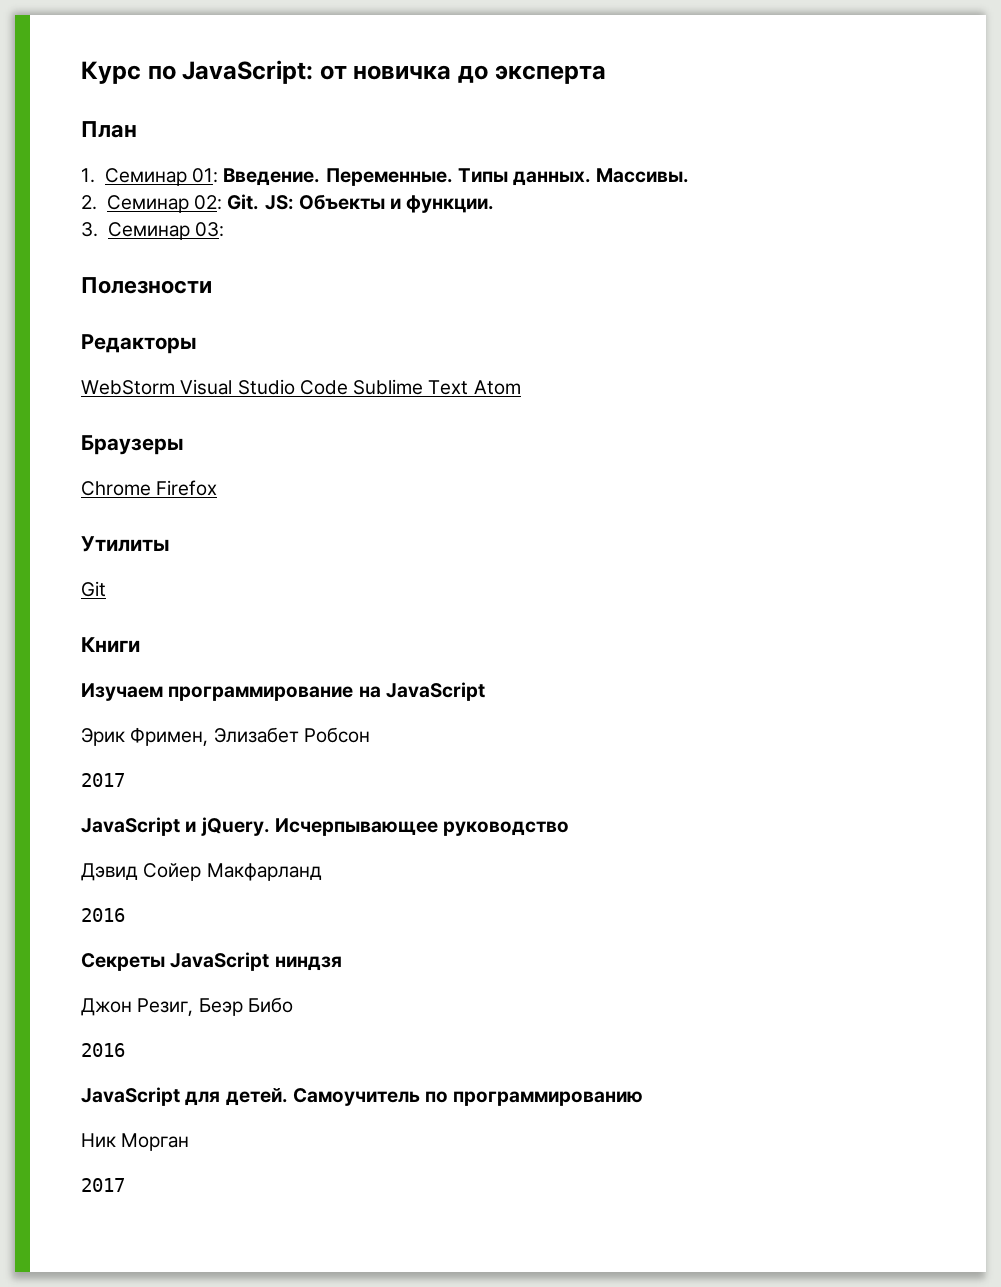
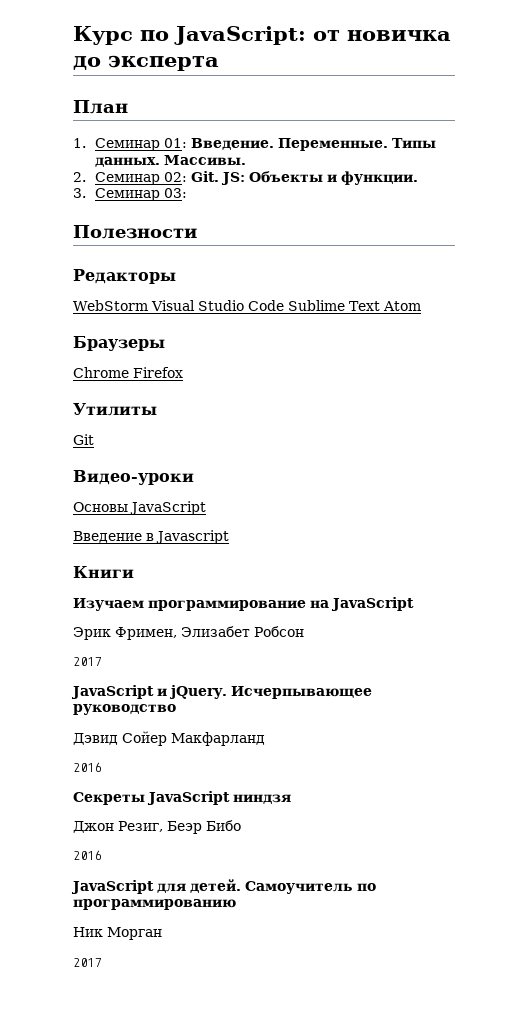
+ Видео-уроки
+ Основы JavaScript
+ Введение в Javascript

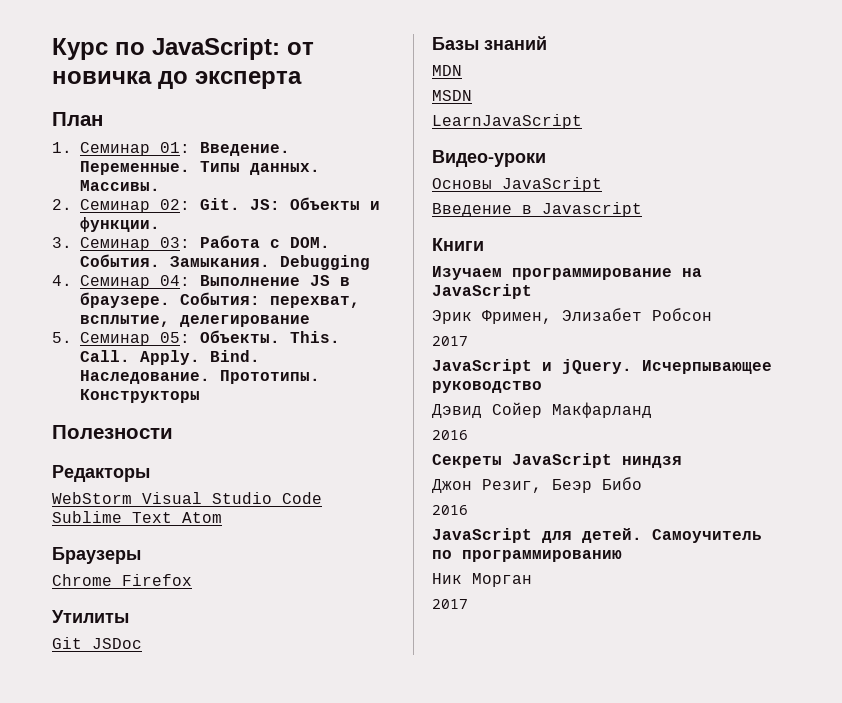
- 3. Семинар 03:
+ 3. Семинар 03: Работа с DOM. События. Замыкания. Debugging
+ 4. Семинар 04: Выполнение JS в браузере. События: перехват, всплытие, делегирование
+ 5. Семинар 05: Объекты. This. Call. Apply. Bind. Наследование. Прототипы. Конструкторы
- Git
+ Git JSDoc
+ Базы знаний
+ MDN
+ MSDN
+ LearnJavaScript

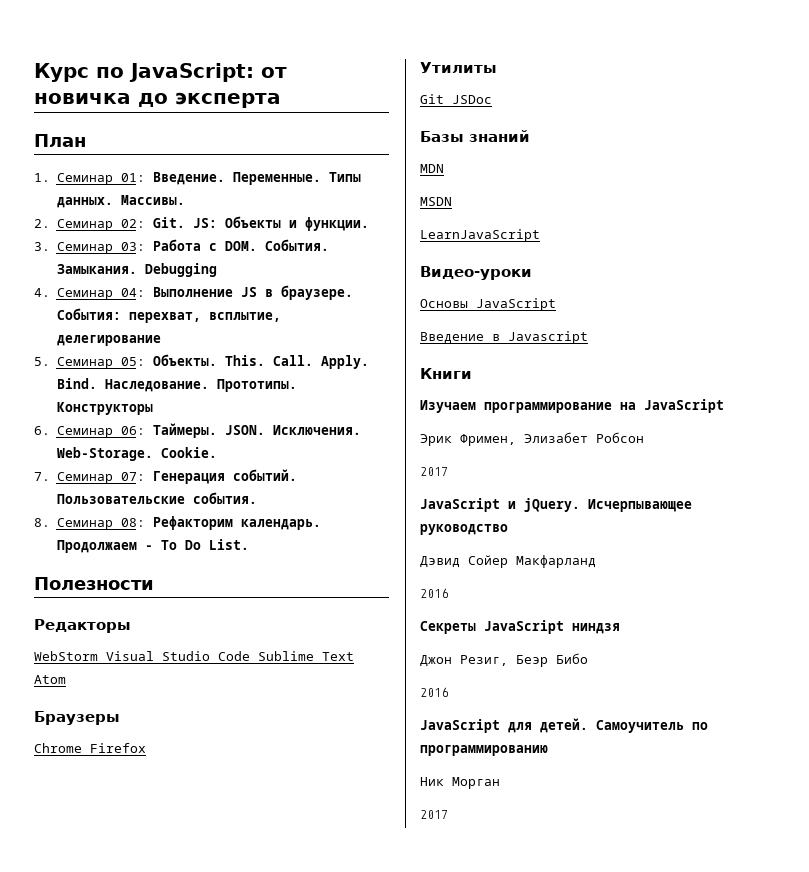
+ 6. Семинар 06: Таймеры. JSON. Исключения. Web-Storage. Cookie.
+ 7. Семинар 07: Генерация событий. Пользовательские события.
+ 8. Семинар 08: Рефакторим календарь. Продолжаем - To Do List.

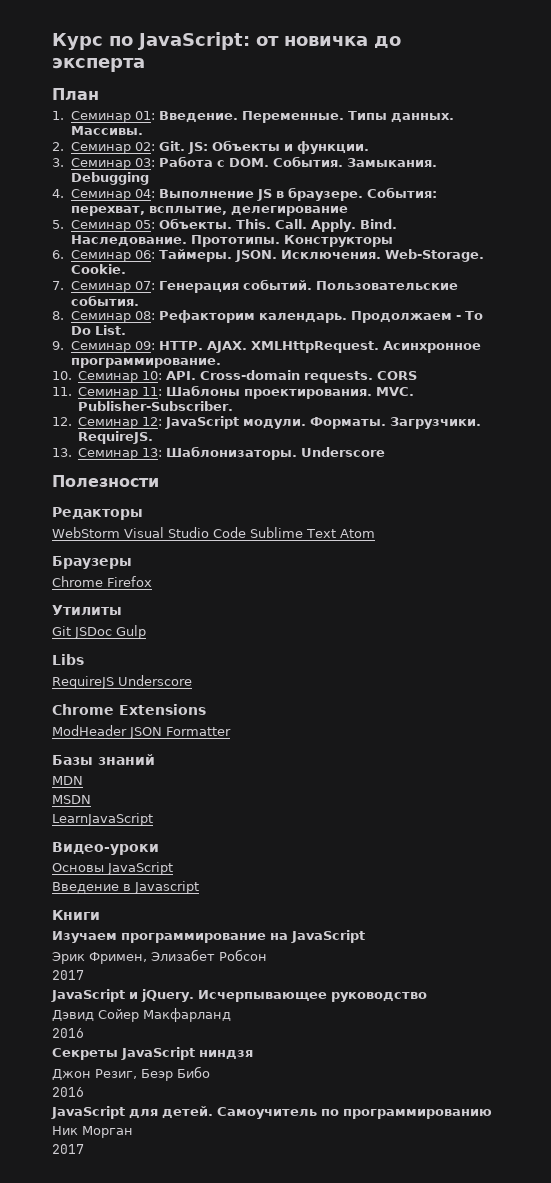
+ 9. Семинар 09: HTTP. AJAX. XMLHttpRequest. Асинхронное программирование.
+ 10. Семинар 10: API. Cross-domain requests. CORS
+ 11. Семинар 11: Шаблоны проектирования. MVC. Publisher-Subscriber.
+ 12. Семинар 12: JavaScript модули. Форматы. Загрузчики. RequireJS.
+ 13. Семинар 13: Шаблонизаторы. Underscore
- Git JSDoc
+ Git JSDoc Gulp
+ Libs
+ RequireJS Underscore
+ Chrome Extensions
+ ModHeader JSON Formatter

